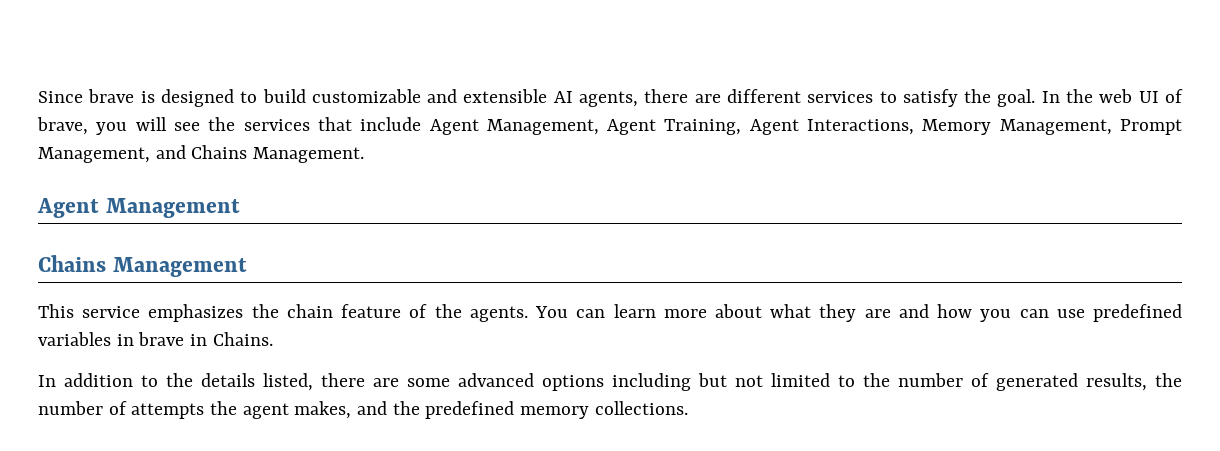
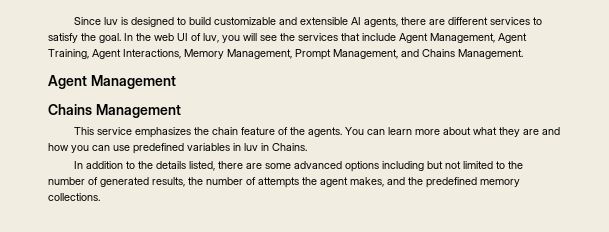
- Since brave is designed to build customizable and extensible AI agents, there are different services to satisfy the goal.
+ Since luv is designed to build customizable and extensible AI agents, there are different services to satisfy the goal.
- In the web UI of brave, you will see the services that include Agent Management, Agent Training, Agent Interactions, Memory Management, Prompt Management, and Chains Management.
+ In the web UI of luv, you will see the services that include Agent Management, Agent Training, Agent Interactions, Memory Management, Prompt Management, and Chains Management.
- You can learn more about what they are and how you can use predefined variables in brave in Chains.
+ You can learn more about what they are and how you can use predefined variables in luv in Chains.

